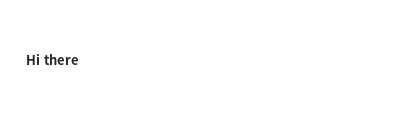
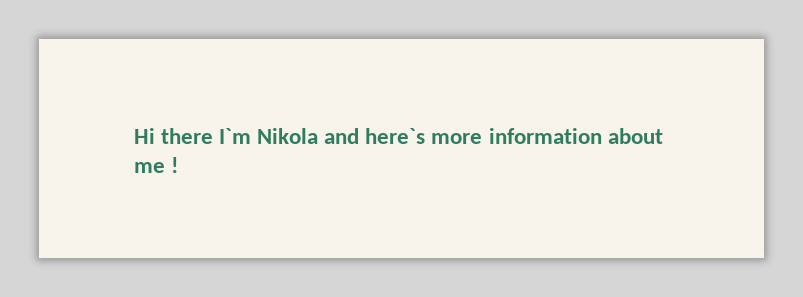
- Hi there
+ Hi there I`m Nikola and here`s more information about me !

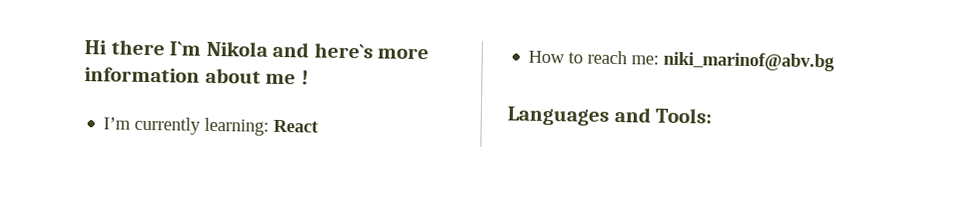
+ I’m currently learning: React
+ How to reach me: niki_marinof@abv.bg
+ Languages and Tools:

